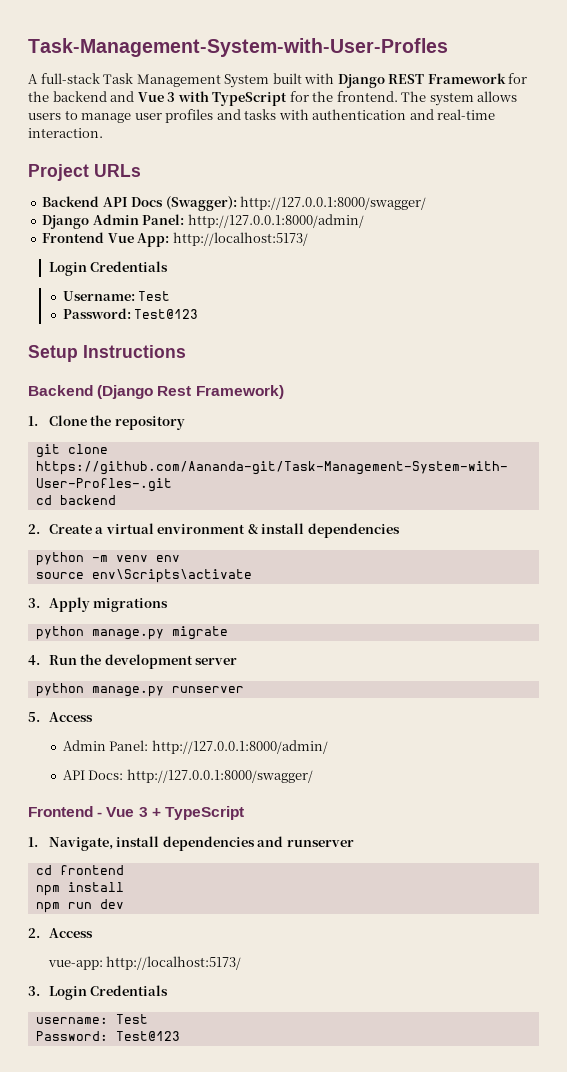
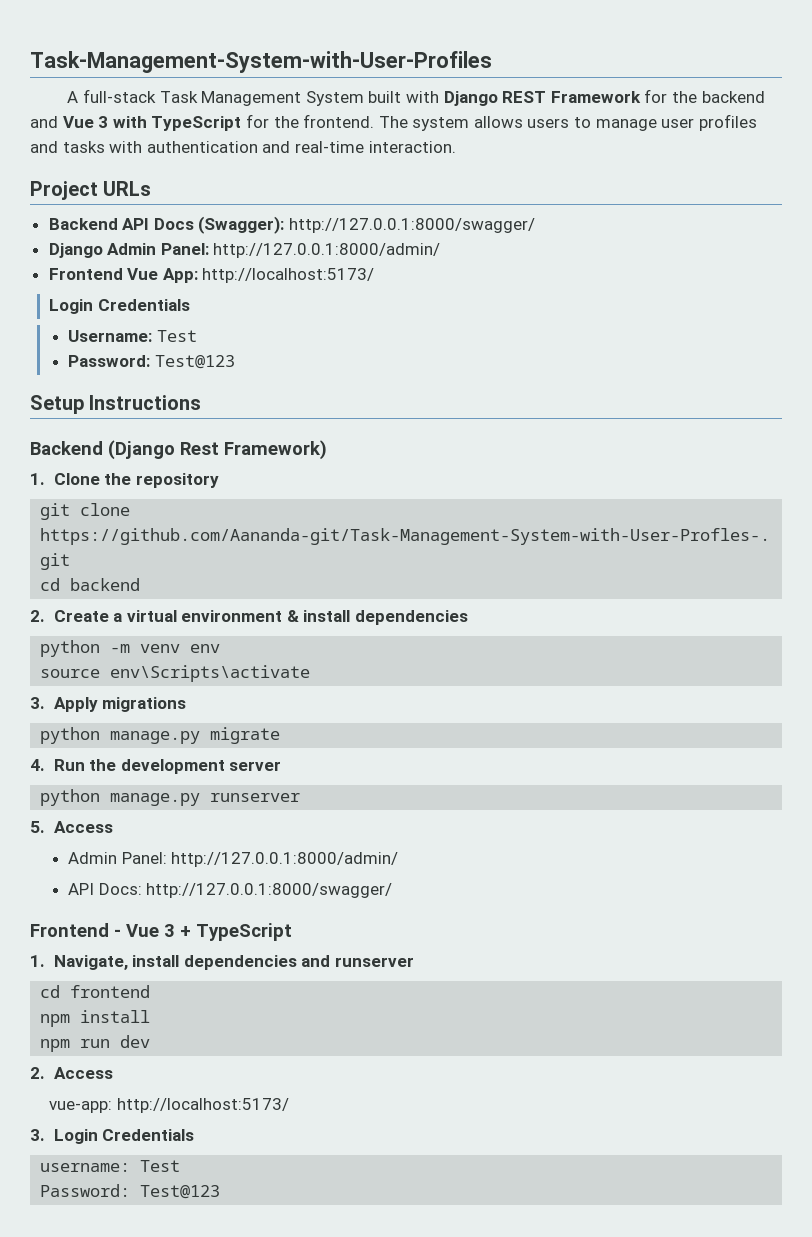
- Task-Management-System-with-User-Profles
+ Task-Management-System-with-User-Profiles

